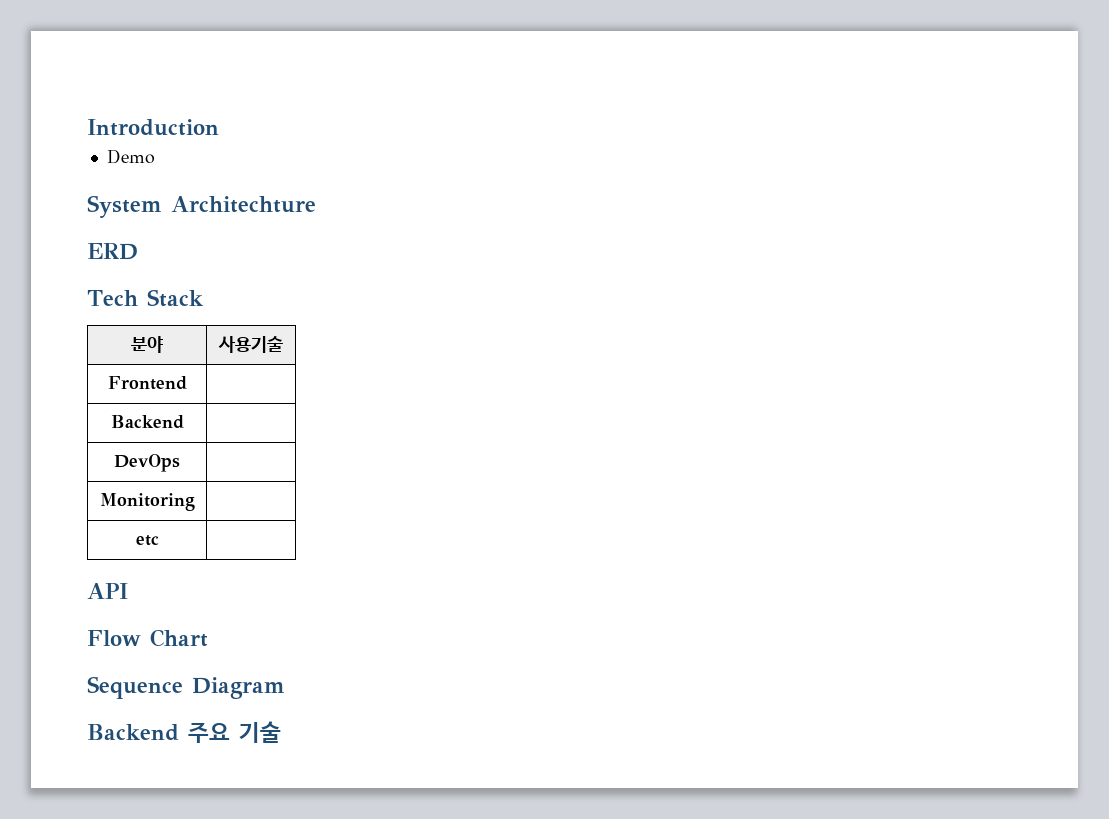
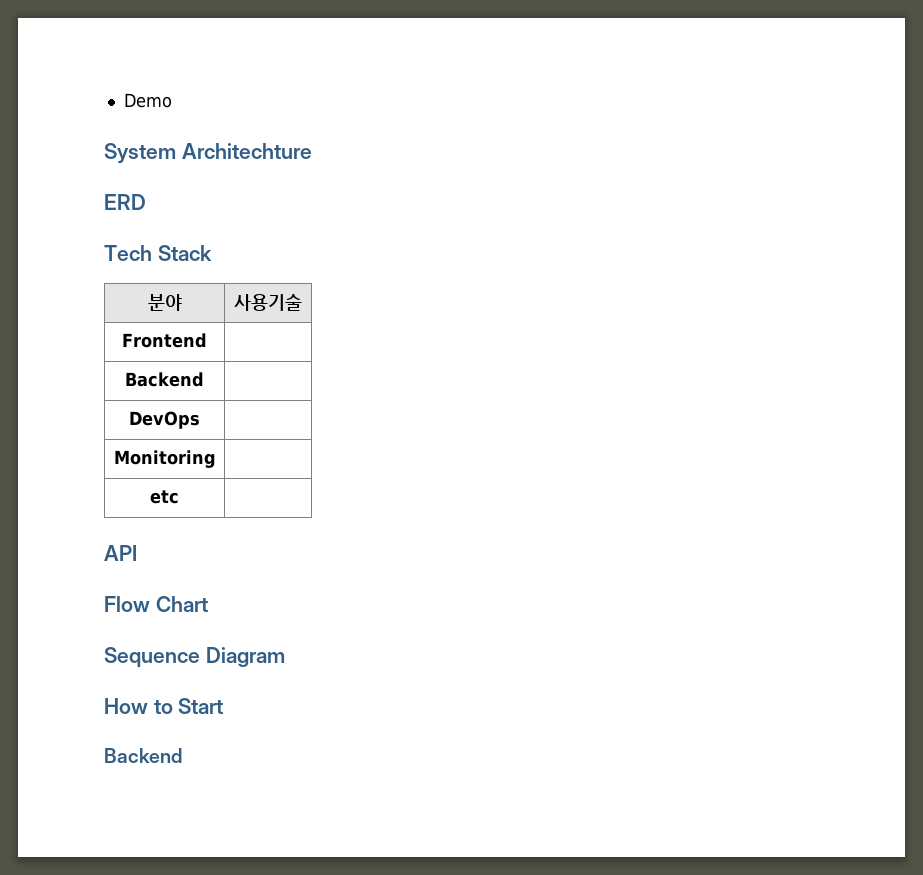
- Introduction
- Backend 주요 기술
+ How to Start
+ Backend

